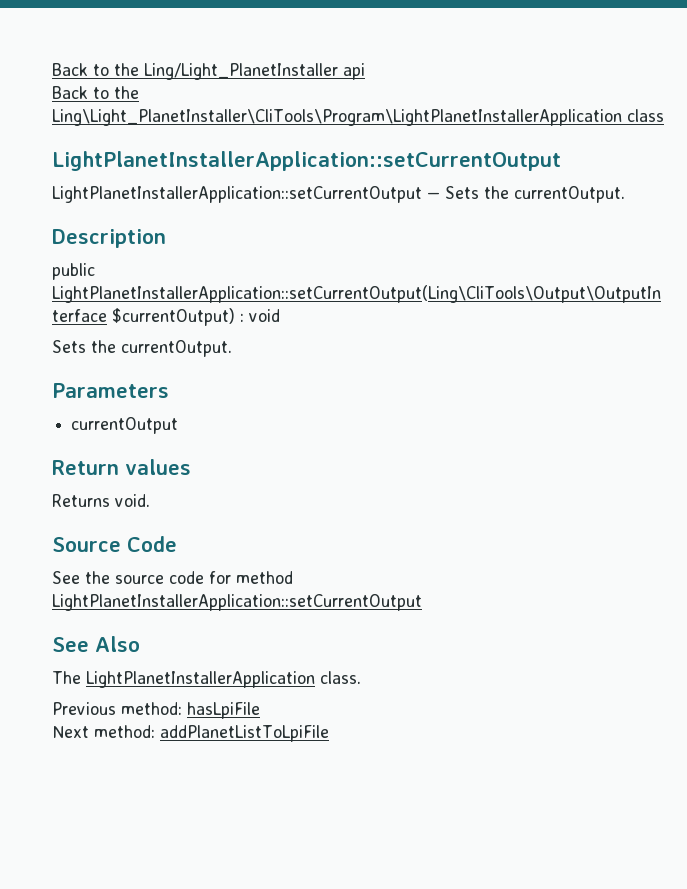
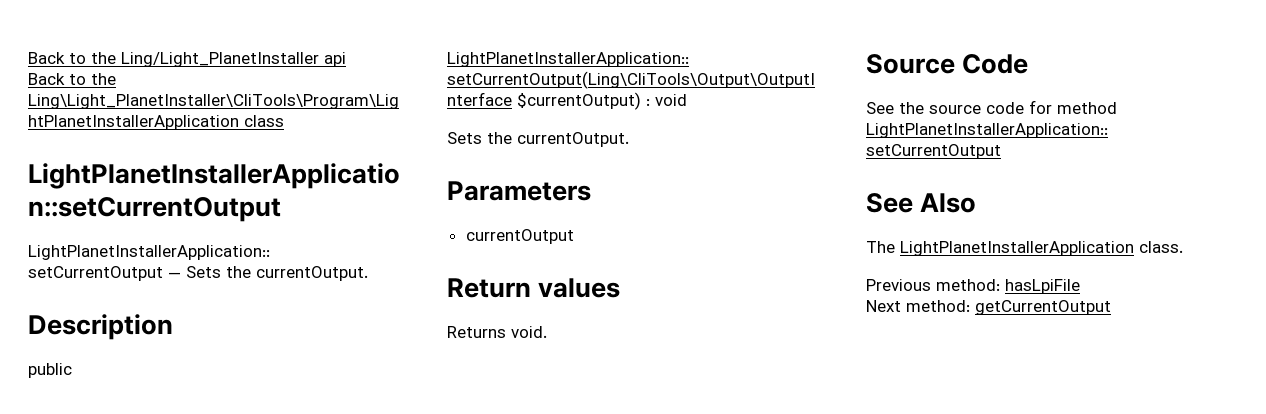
- Next method: addPlanetListToLpiFile
+ Next method: getCurrentOutput

